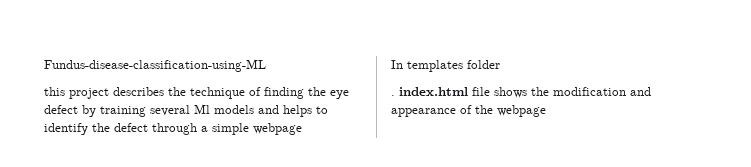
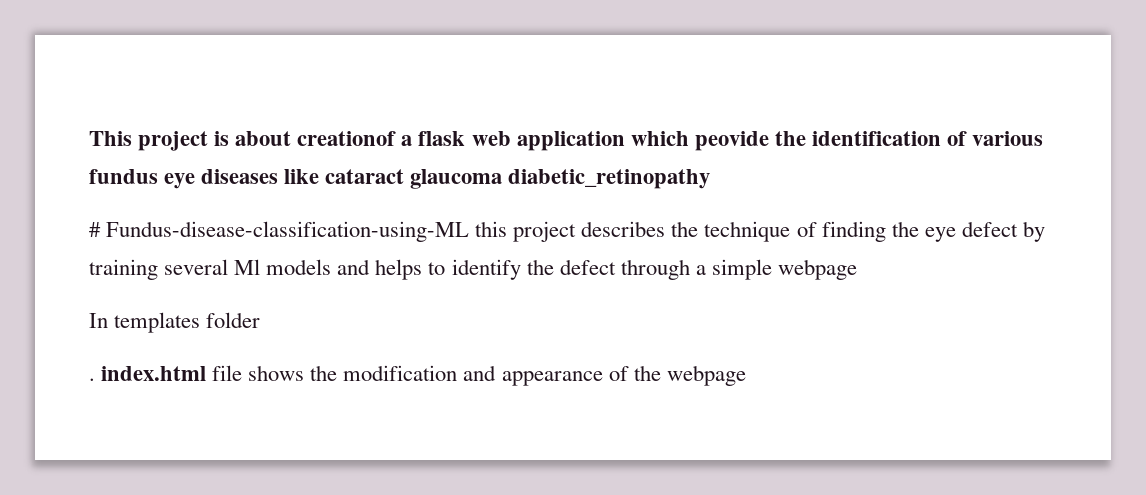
- Fundus-disease-classification-using-ML
- this project describes the technique of finding the eye defect by training several Ml models and helps to identify the defect through a simple webpage
+ This project is about creationof a flask web application which peovide the identification of various fundus eye diseases like cataract glaucoma diabetic_retinopathy
+ # Fundus-disease-classification-using-ML this project describes the technique of finding the eye defect by training several Ml models and helps to identify the defect through a simple webpage

